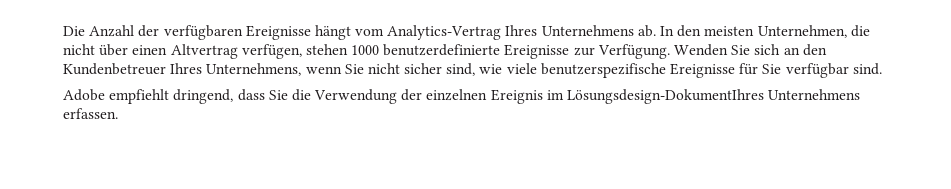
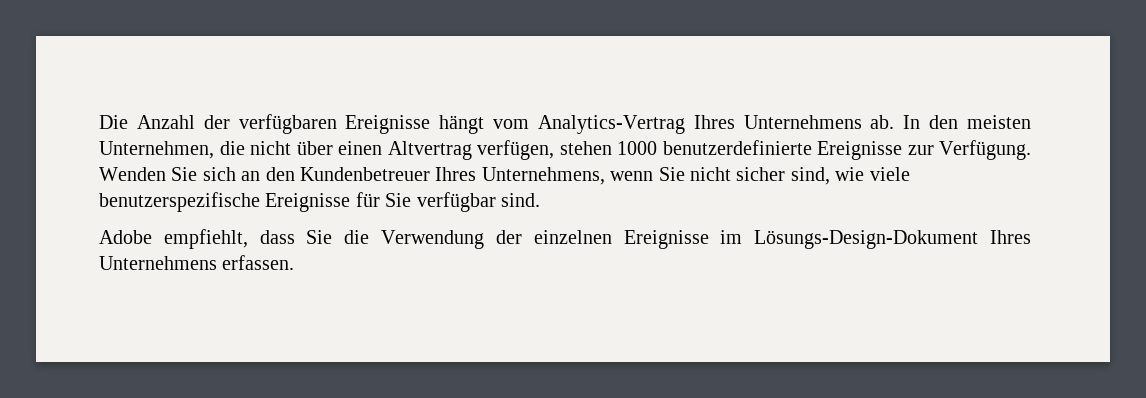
- Adobe empfiehlt dringend, dass Sie die Verwendung der einzelnen Ereignis im Lösungsdesign-DokumentIhres Unternehmens erfassen.
+ Adobe empfiehlt, dass Sie die Verwendung der einzelnen Ereignisse im Lösungs-Design-Dokument Ihres Unternehmens erfassen.

